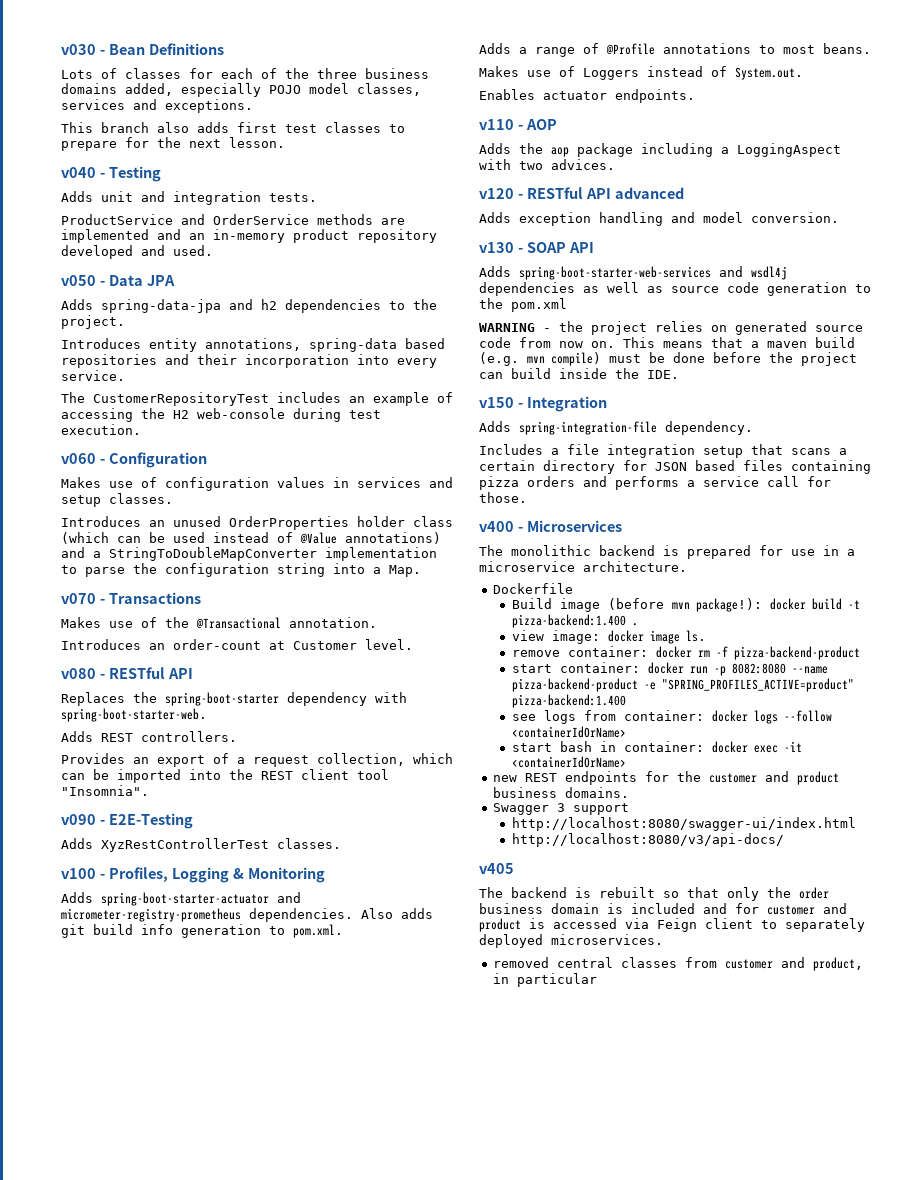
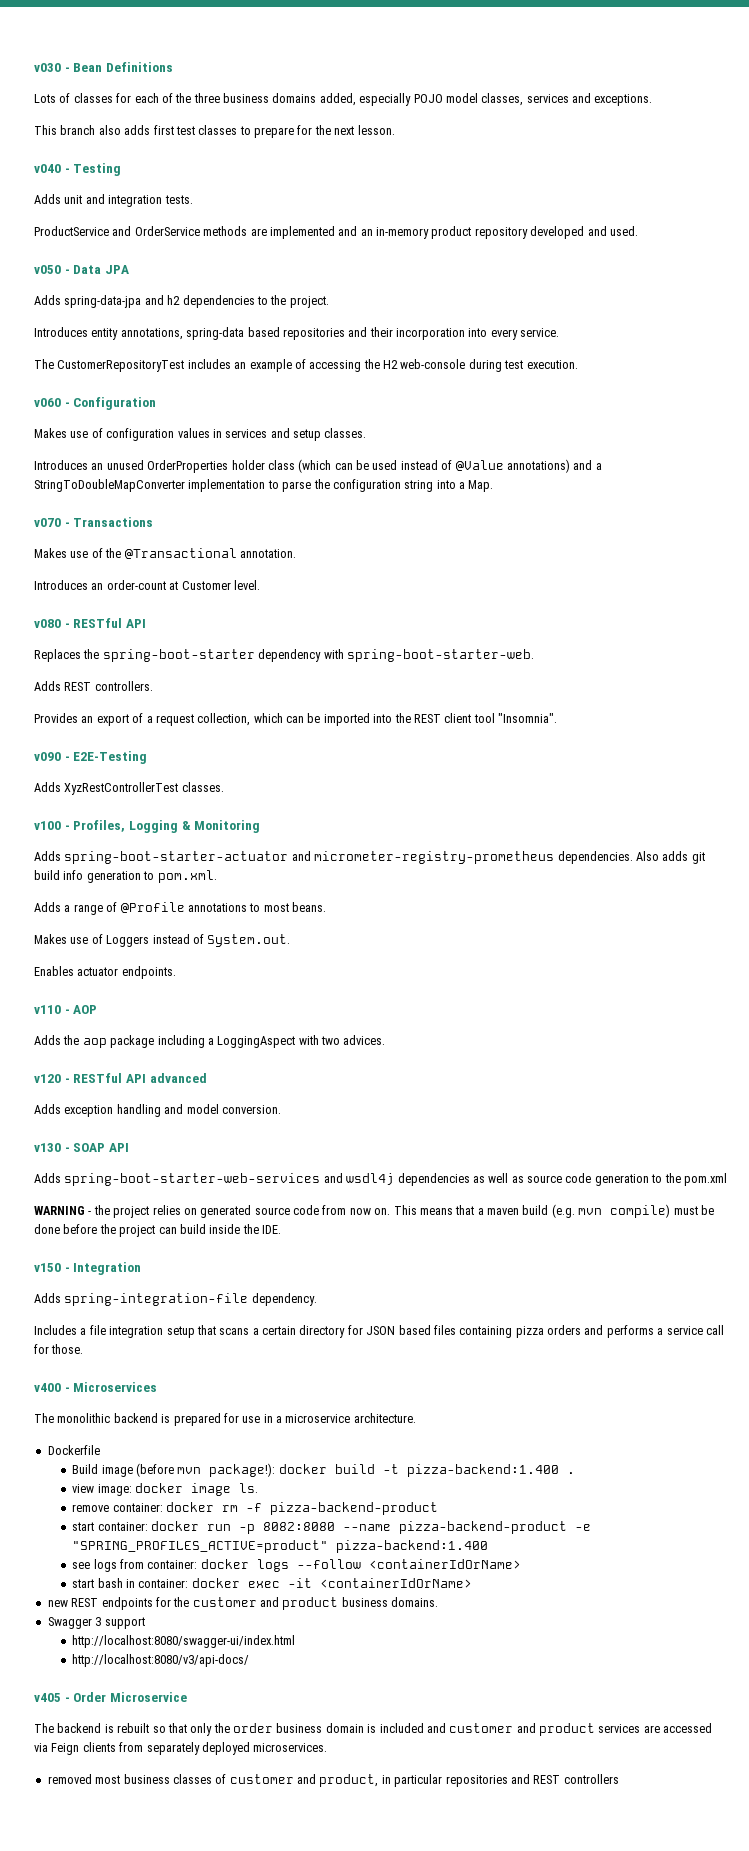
- v405
+ v405 - Order Microservice
- The backend is rebuilt so that only the order business domain is included and for customer and product is accessed via Feign client to separately deployed microservices.
+ The backend is rebuilt so that only the order business domain is included and customer and product services are accessed via Feign clients from separately deployed microservices.
- removed central classes from customer and product, in particular
+ removed most business classes of customer and product, in particular repositories and REST controllers

